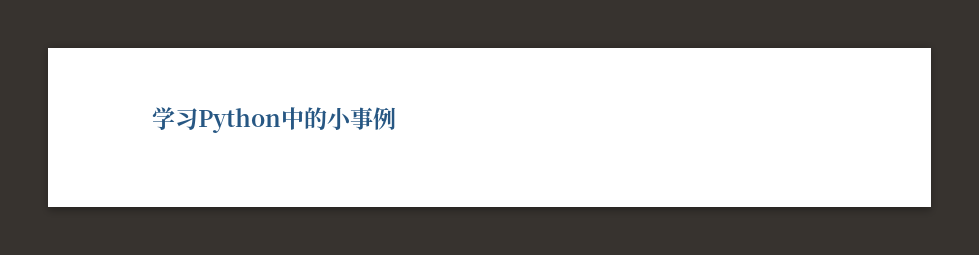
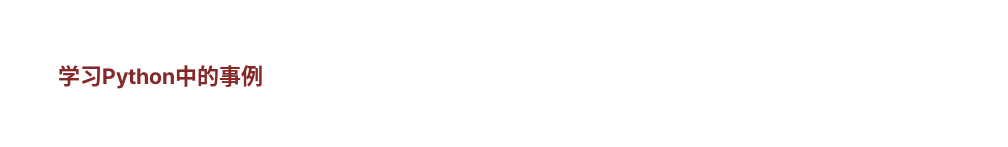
- 学习Python中的小事例
+ 学习Python中的事例

